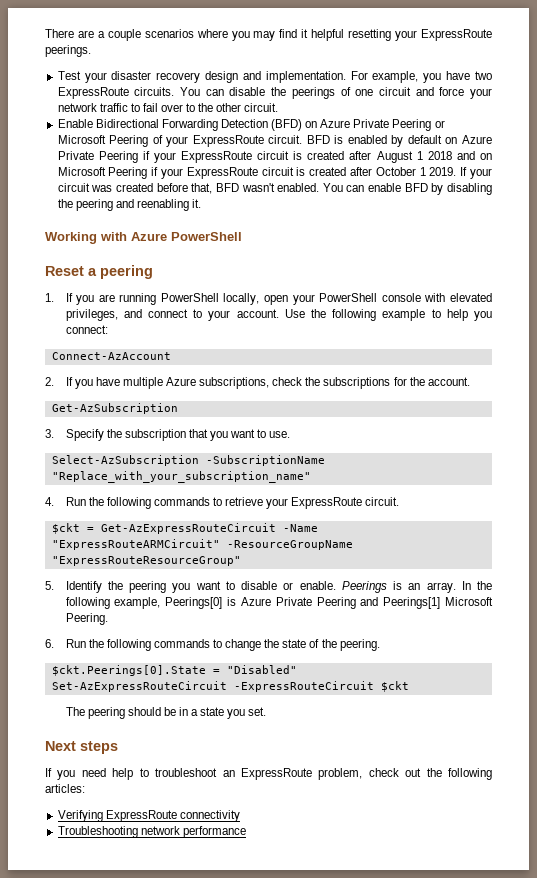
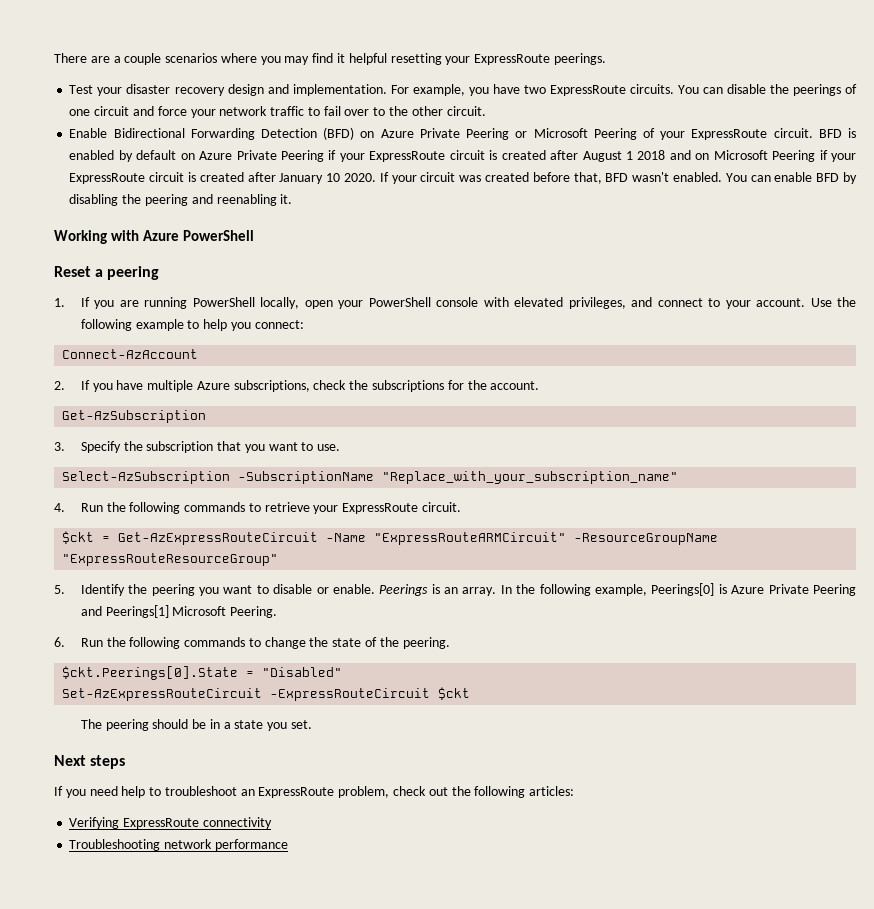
- BFD is enabled by default on Azure Private Peering if your ExpressRoute circuit is created after August 1 2018 and on Microsoft Peering if your ExpressRoute circuit is created after October 1 2019.
+ BFD is enabled by default on Azure Private Peering if your ExpressRoute circuit is created after August 1 2018 and on Microsoft Peering if your ExpressRoute circuit is created after January 10 2020.

